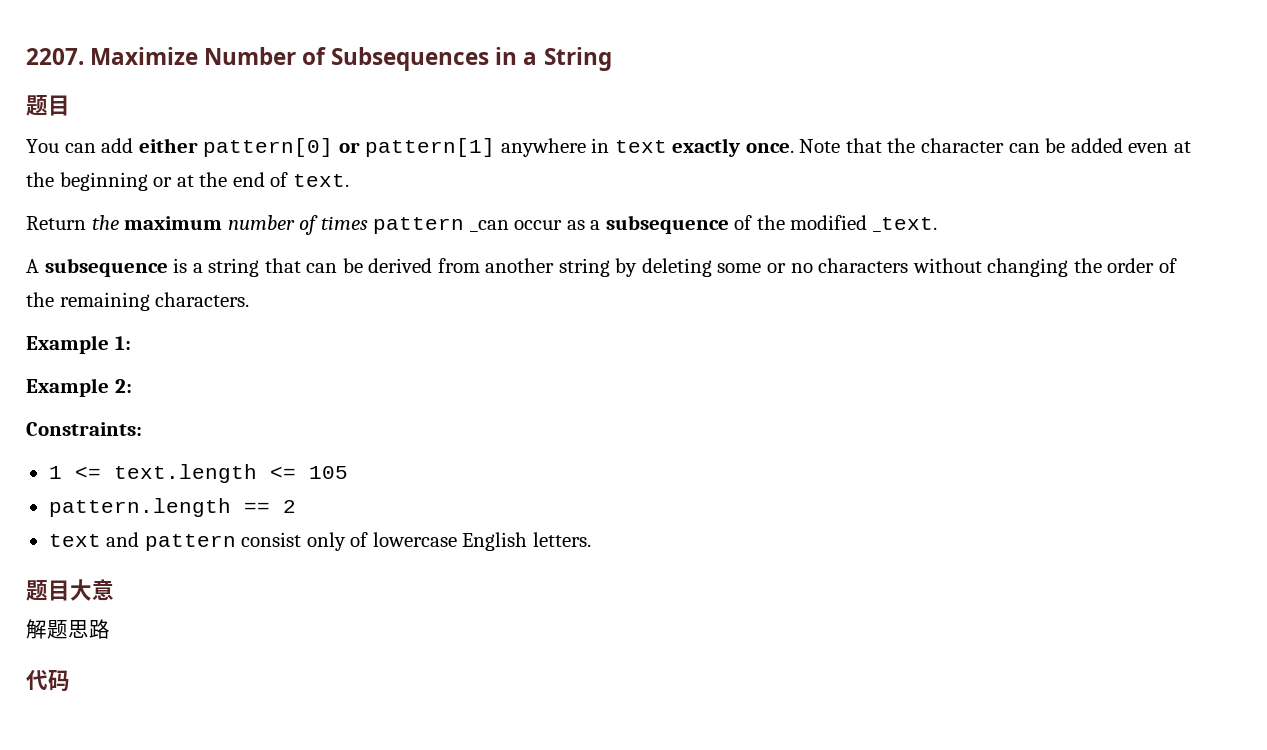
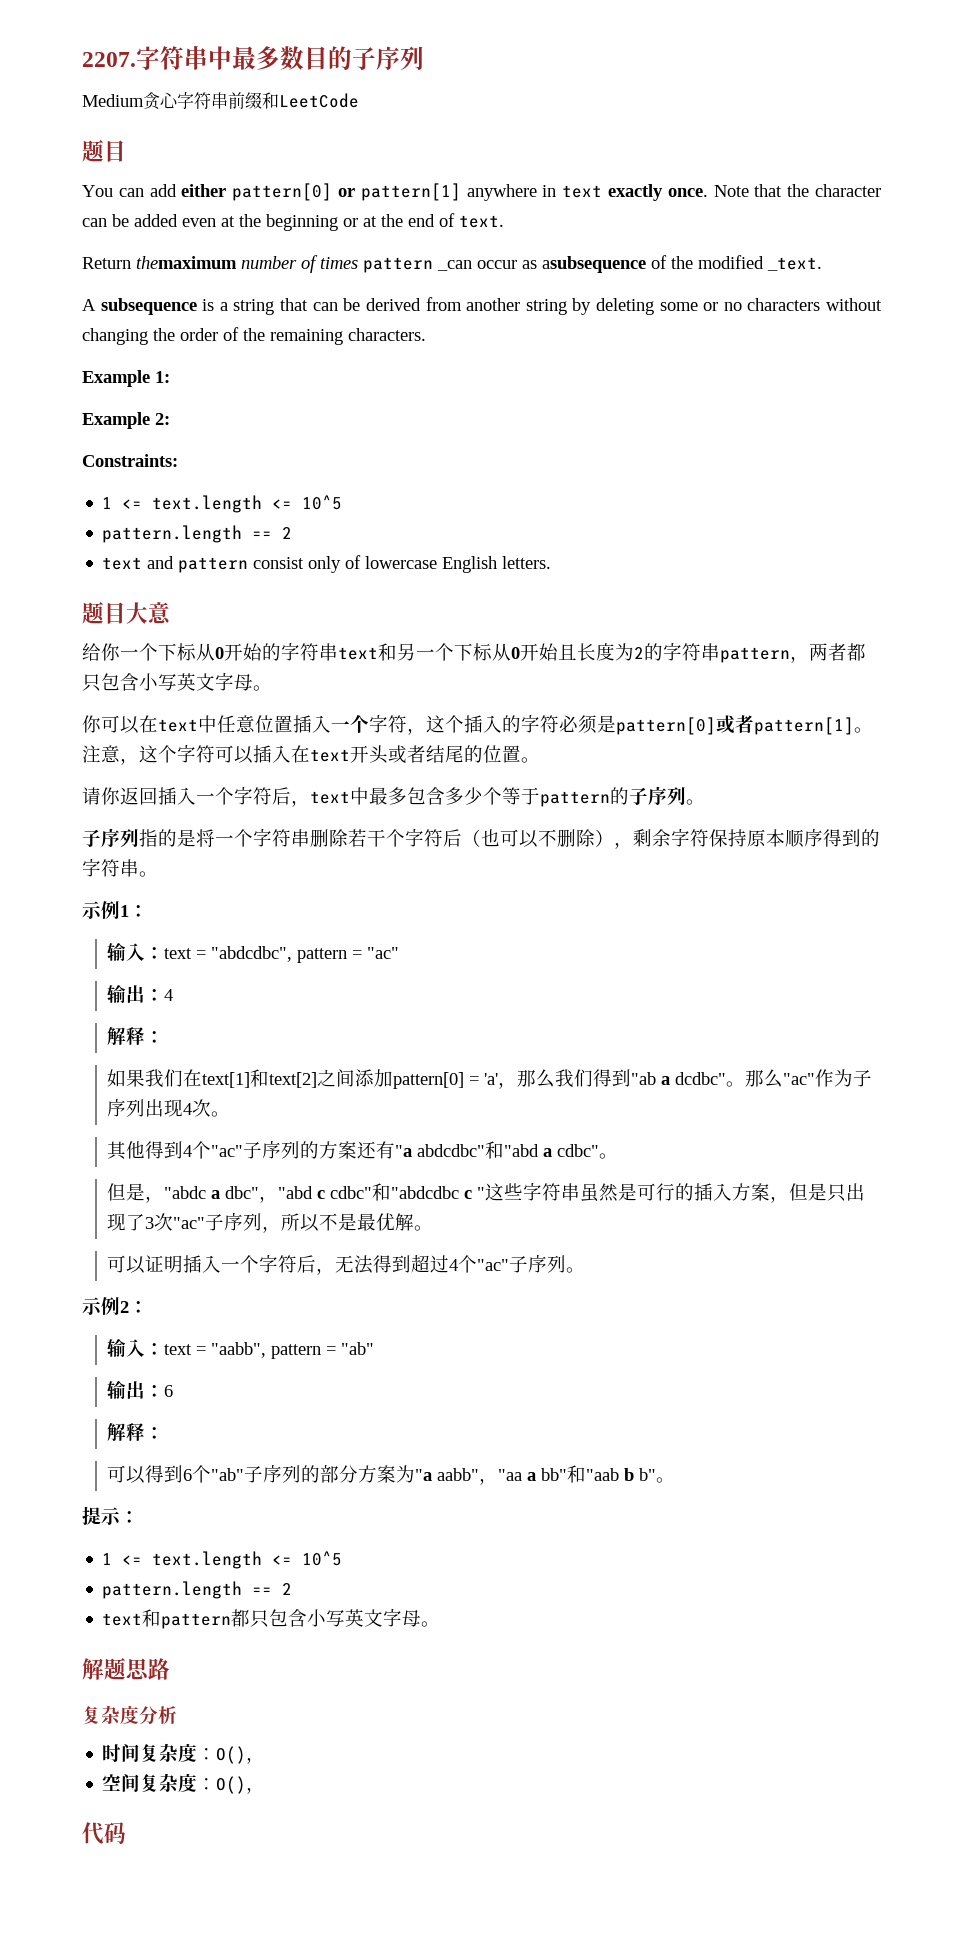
- Maximize Number of Subsequences in a String
+ 字符串中最多数目的子序列
+ Medium贪心字符串前缀和LeetCode
- Return the maximum number of times pattern _can occur as a subsequence of the modified _text.
+ Return themaximum number of times pattern _can occur as asubsequence of the modified _text.
  Constraints:
- 1 <= text.length <= 105
+ 1 <= text.length <= 10^5
+ 给你一个下标从0开始的字符串text和另一个下标从0开始且长度为2的字符串pattern，两者都只包含小写英文字母。
+ 你可以在text中任意位置插入一个字符，这个插入的字符必须是pattern[0]或者pattern[1]。注意，这个字符可以插入在text开头或者结尾的位置。
+ 请你返回插入一个字符后，text中最多包含多少个等于pattern的子序列。
+ 子序列指的是将一个字符串删除若干个字符后（也可以不删除），剩余字符保持原本顺序得到的字符串。
+ 示例1：
+ 输入：text = "abdcdbc", pattern = "ac"
+ 输出：4
+ 解释：
+ 如果我们在text[1]和text[2]之间添加pattern[0] = 'a'，那么我们得到"ab a dcdbc"。那么"ac"作为子序列出现4次。
+ 其他得到4个"ac"子序列的方案还有"a abdcdbc"和"abd a cdbc"。
+ 但是，"abdc a dbc"，"abd c cdbc"和"abdcdbc c "这些字符串虽然是可行的插入方案，但是只出现了3次"ac"子序列，所以不是最优解。
+ 可以证明插入一个字符后，无法得到超过4个"ac"子序列。
+ 示例2：
+ 输入：text = "aabb", pattern = "ab"
+ 输出：6
+ 解释：
+ 可以得到6个"ab"子序列的部分方案为"a aabb"，"aa a bb"和"aab b b"。
+ 提示：
+ 1 <= text.length <= 10^5
+ pattern.length == 2
+ text和pattern都只包含小写英文字母。
  解题思路
+ 复杂度分析
+ 时间复杂度：O()，
+ 空间复杂度：O()，

